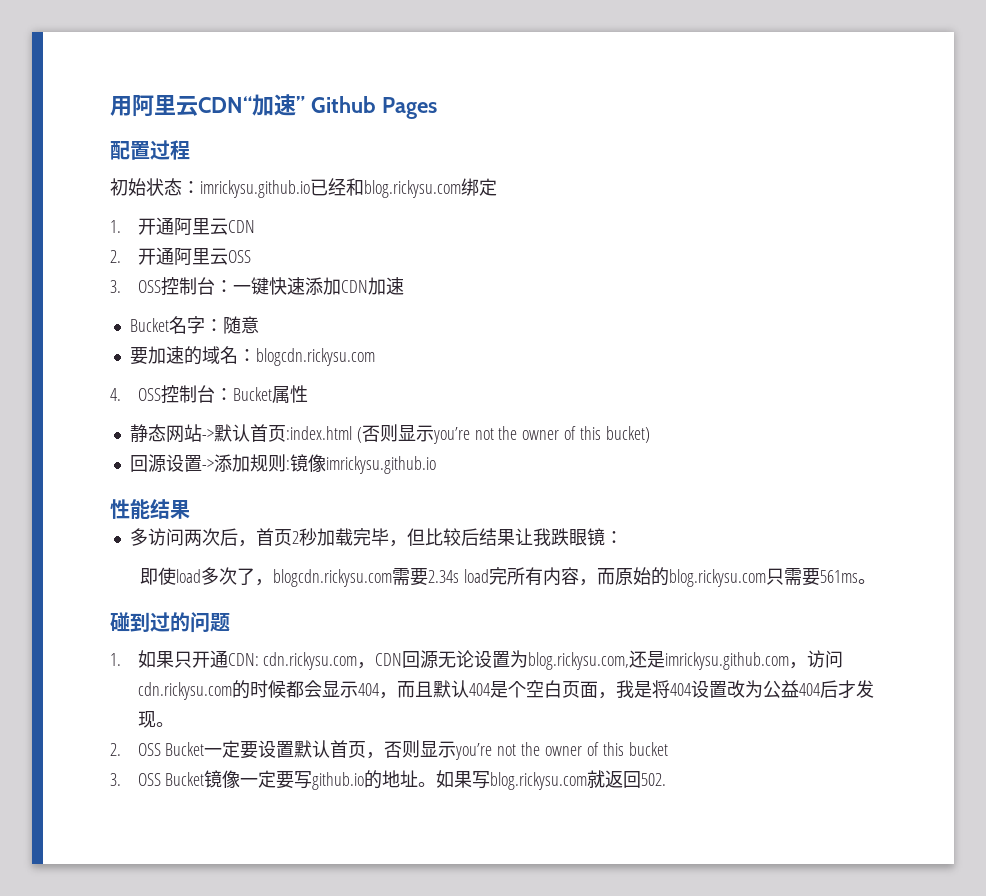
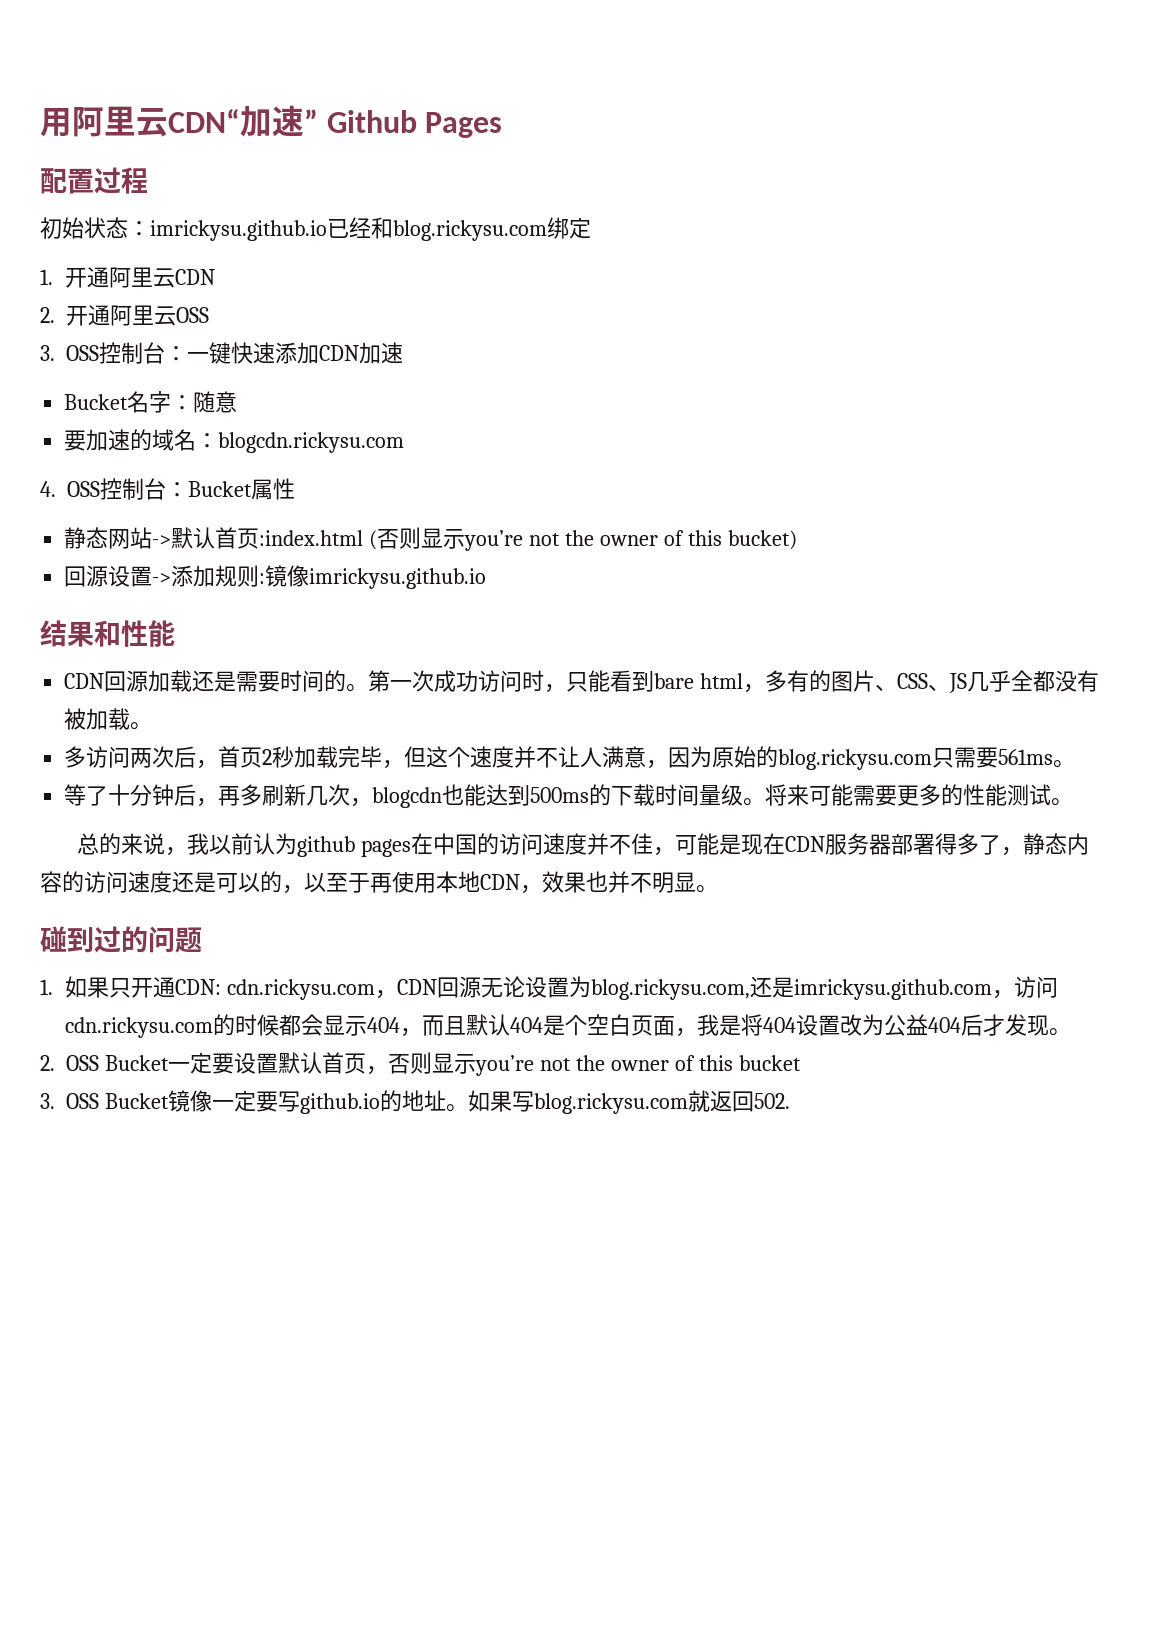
- 性能结果
+ 结果和性能
+ CDN回源加载还是需要时间的。第一次成功访问时，只能看到bare html，多有的图片、CSS、JS几乎全都没有被加载。
- 多访问两次后，首页2秒加载完毕，但比较后结果让我跌眼镜：
- 即使load多次了，blogcdn.rickysu.com需要2.34s load完所有内容，而原始的blog.rickysu.com只需要561ms。
+ 多访问两次后，首页2秒加载完毕，但这个速度并不让人满意，因为原始的blog.rickysu.com只需要561ms。
+ 等了十分钟后，再多刷新几次，blogcdn也能达到500ms的下载时间量级。将来可能需要更多的性能测试。
+ 总的来说，我以前认为github pages在中国的访问速度并不佳，可能是现在CDN服务器部署得多了，静态内容的访问速度还是可以的，以至于再使用本地CDN，效果也并不明显。

